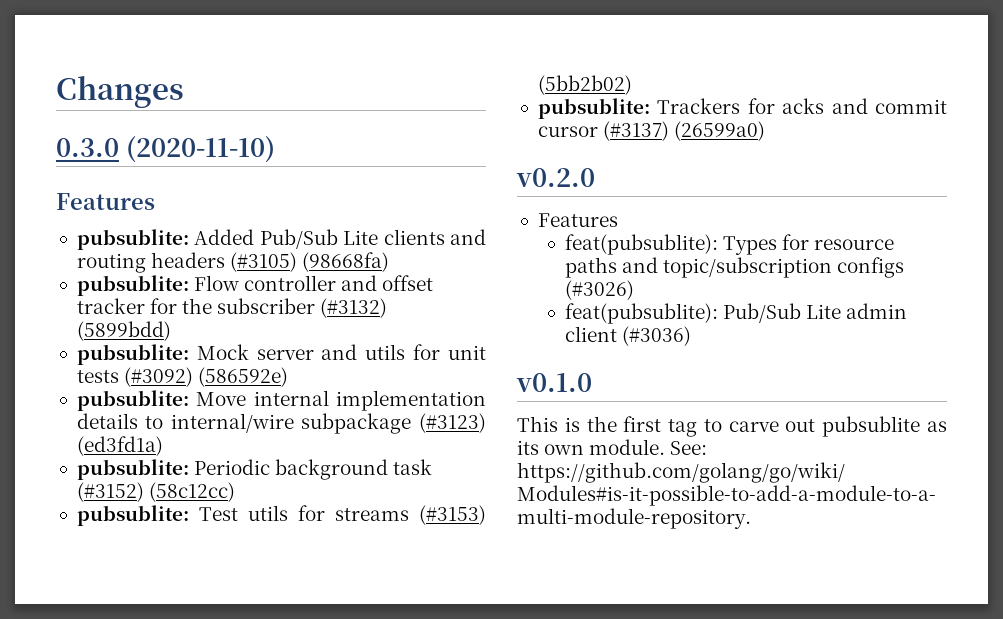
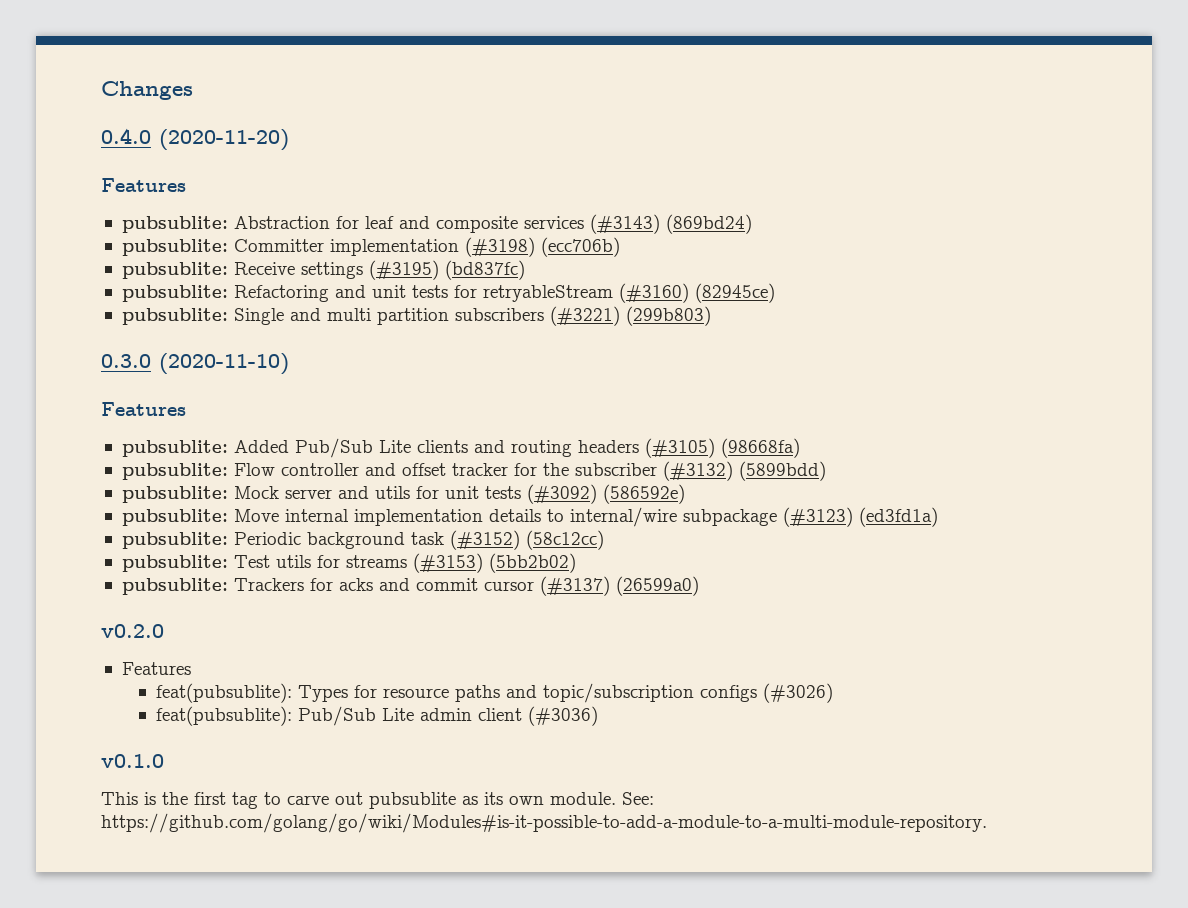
+ 0.4.0 (2020-11-20)
+ Features
+ pubsublite: Abstraction for leaf and composite services (#3143) (869bd24)
+ pubsublite: Committer implementation (#3198) (ecc706b)
+ pubsublite: Receive settings (#3195) (bd837fc)
+ pubsublite: Refactoring and unit tests for retryableStream (#3160) (82945ce)
+ pubsublite: Single and multi partition subscribers (#3221) (299b803)

